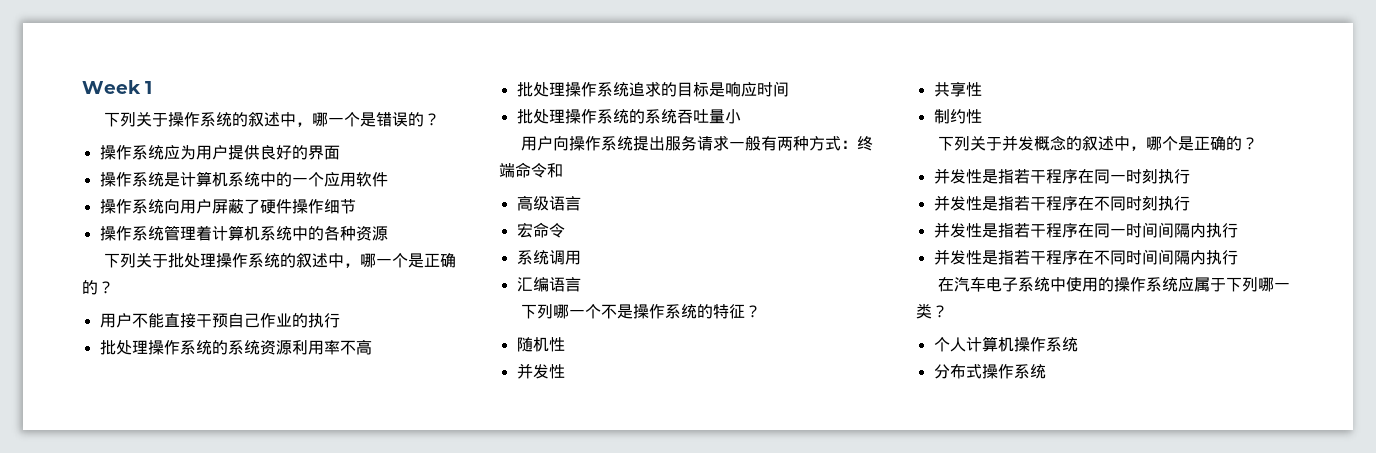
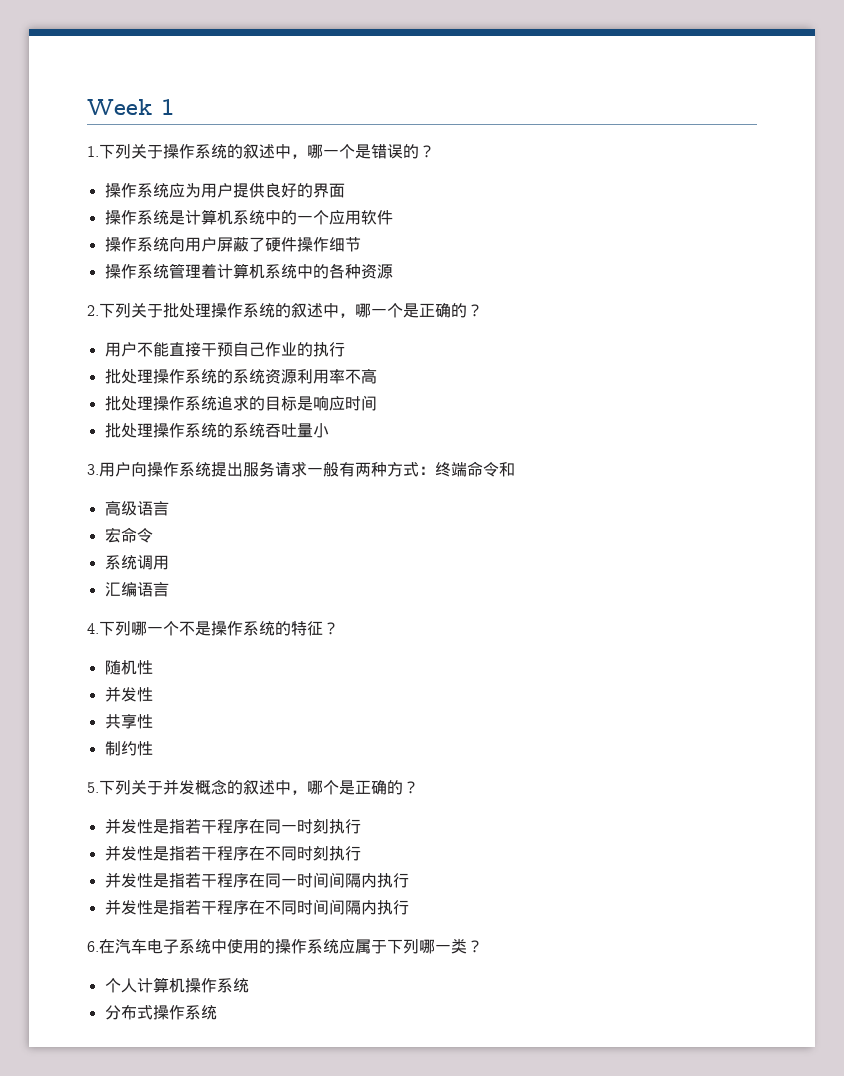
- 下列关于操作系统的叙述中，哪一个是错误的？
+ 1.下列关于操作系统的叙述中，哪一个是错误的？
- 下列关于批处理操作系统的叙述中，哪一个是正确的？
+ 2.下列关于批处理操作系统的叙述中，哪一个是正确的？
- 用户向操作系统提出服务请求一般有两种方式：终端命令和
+ 3.用户向操作系统提出服务请求一般有两种方式：终端命令和
- 下列哪一个不是操作系统的特征？
+ 4.下列哪一个不是操作系统的特征？
- 下列关于并发概念的叙述中，哪个是正确的？
+ 5.下列关于并发概念的叙述中，哪个是正确的？
- 在汽车电子系统中使用的操作系统应属于下列哪一类？
+ 6.在汽车电子系统中使用的操作系统应属于下列哪一类？

